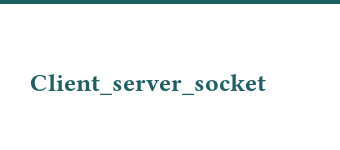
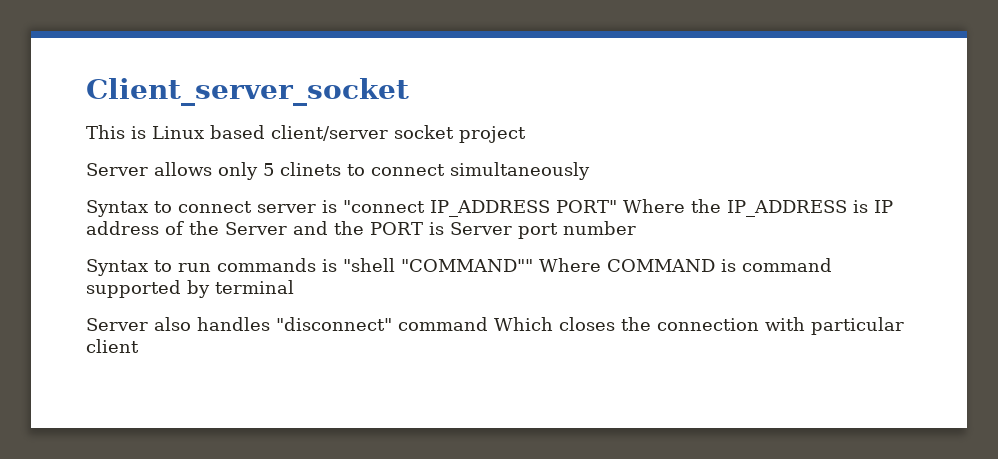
+ This is Linux based client/server socket project
+ Server allows only 5 clinets to connect simultaneously
+ Syntax to connect server is "connect IP_ADDRESS PORT" Where the IP_ADDRESS is IP address of the Server and the PORT is Server port number
+ Syntax to run commands is "shell "COMMAND"" Where COMMAND is command supported by terminal
+ Server also handles "disconnect" command Which closes the connection with particular client

